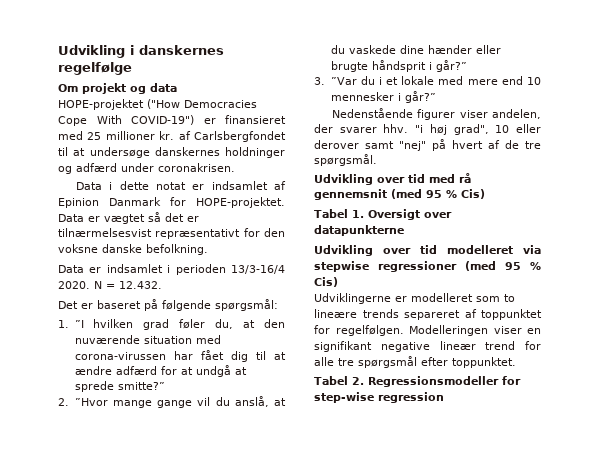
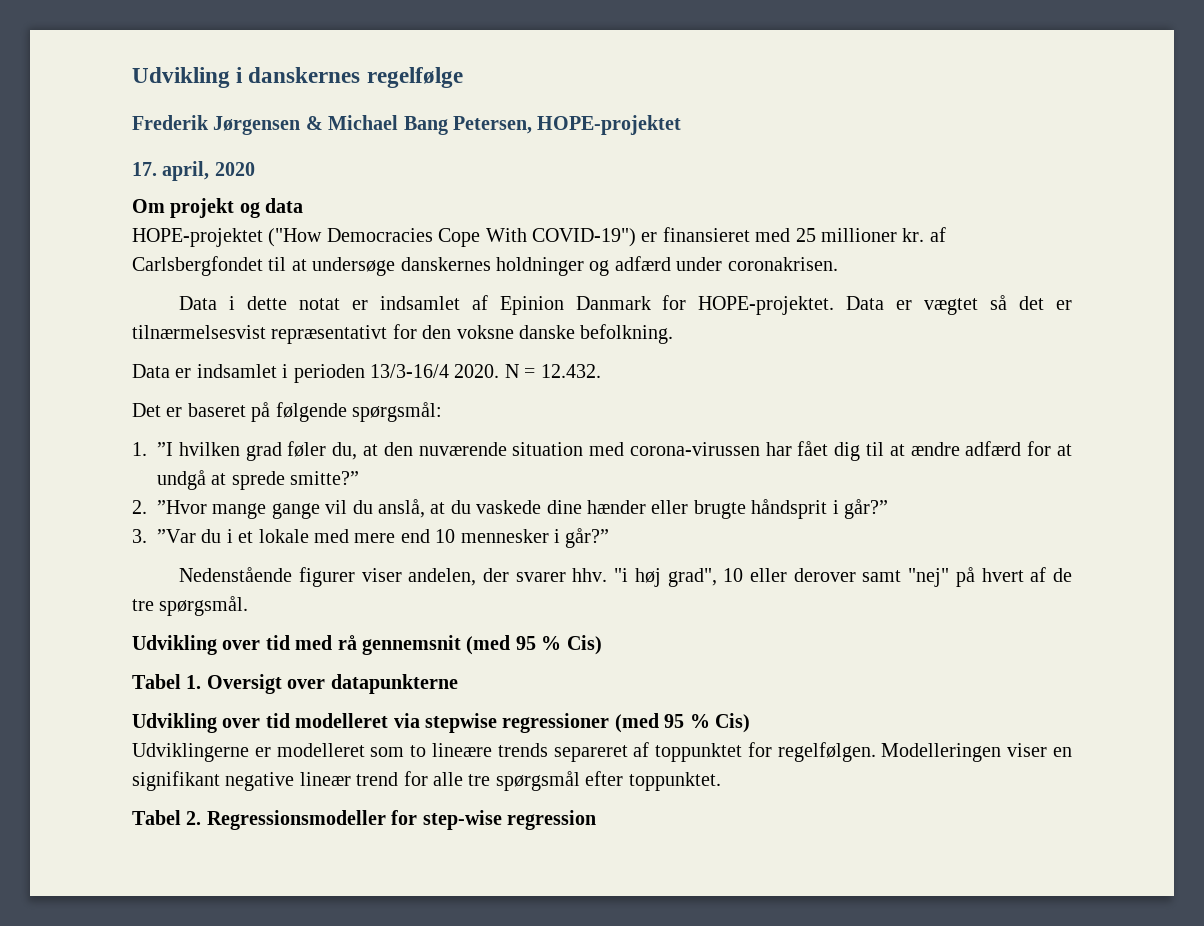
+ Frederik Jørgensen & Michael Bang Petersen, HOPE-projektet
+ 17. april, 2020

